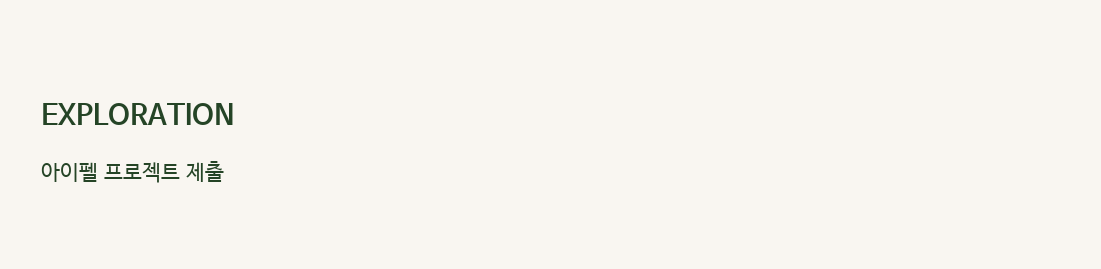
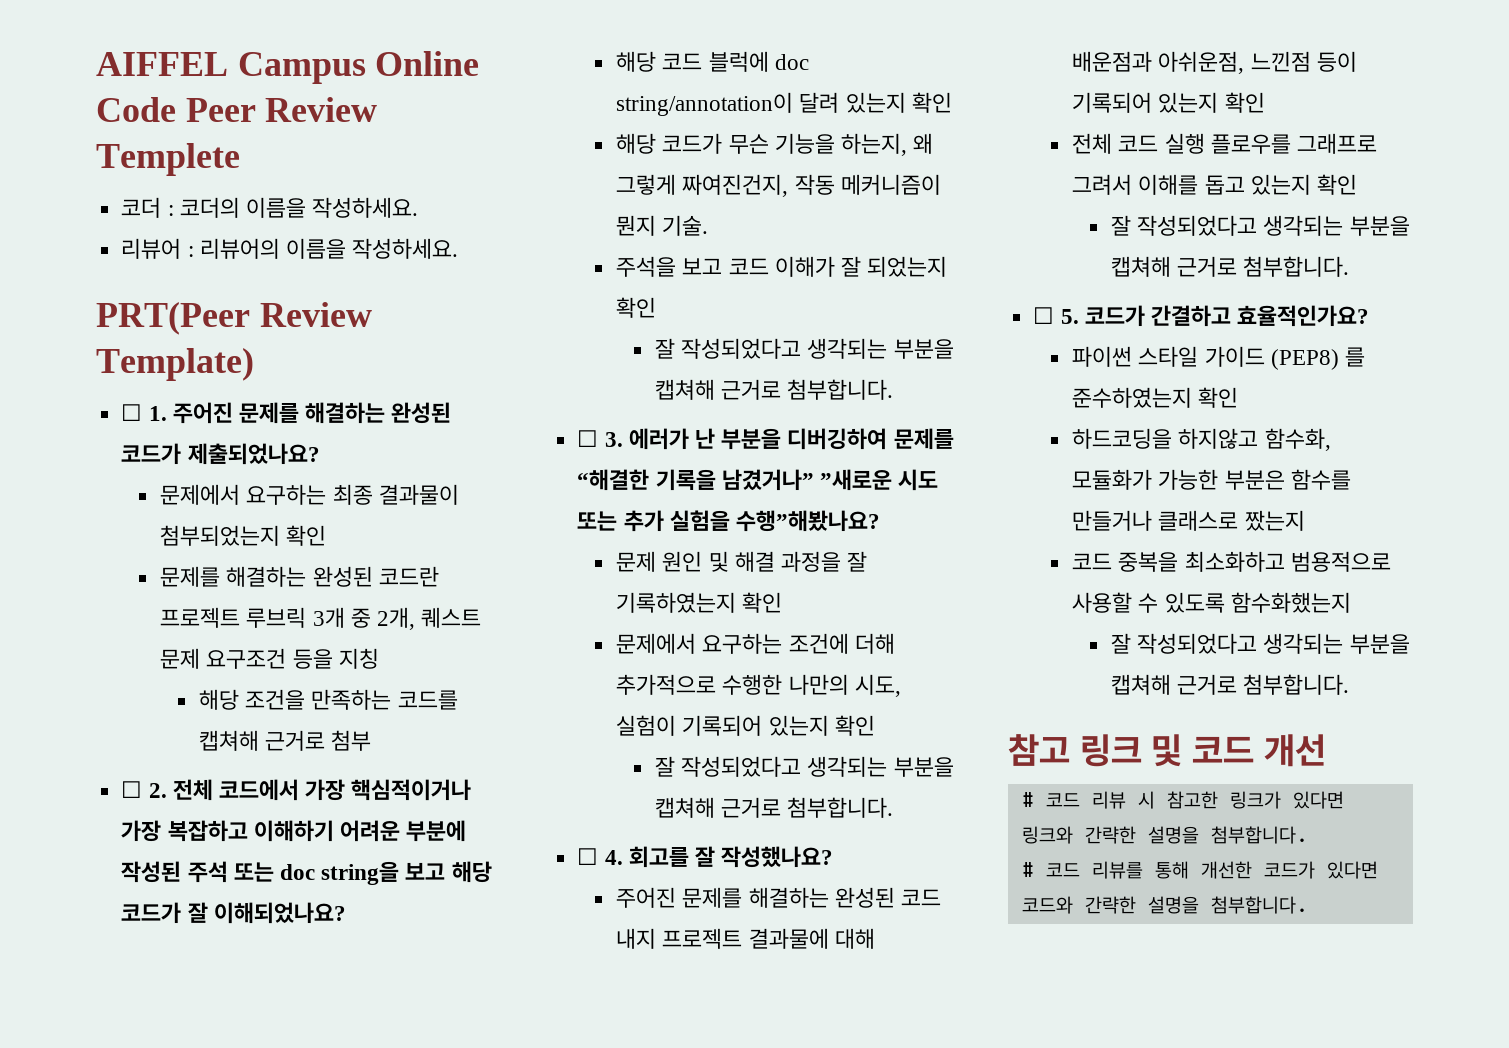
- EXPLORATION
- 아이펠 프로젝트 제출
+ AIFFEL Campus Online Code Peer Review Templete
+ 코더 : 코더의 이름을 작성하세요.
+ 리뷰어 : 리뷰어의 이름을 작성하세요.
+ PRT(Peer Review Template)
+ ☐ 1. 주어진 문제를 해결하는 완성된 코드가 제출되었나요?
+ 문제에서 요구하는 최종 결과물이 첨부되었는지 확인
+ 문제를 해결하는 완성된 코드란 프로젝트 루브릭 3개 중 2개, 퀘스트 문제 요구조건 등을 지칭
+ 해당 조건을 만족하는 코드를 캡쳐해 근거로 첨부
+ ☐ 2. 전체 코드에서 가장 핵심적이거나 가장 복잡하고 이해하기 어려운 부분에 작성된 주석 또는 doc string을 보고 해당 코드가 잘 이해되었나요?
+ 해당 코드 블럭에 doc string/annotation이 달려 있는지 확인
+ 해당 코드가 무슨 기능을 하는지, 왜 그렇게 짜여진건지, 작동 메커니즘이 뭔지 기술.
+ 주석을 보고 코드 이해가 잘 되었는지 확인
+ 잘 작성되었다고 생각되는 부분을 캡쳐해 근거로 첨부합니다.
+ ☐ 3. 에러가 난 부분을 디버깅하여 문제를 “해결한 기록을 남겼거나” ”새로운 시도 또는 추가 실험을 수행”해봤나요?
+ 문제 원인 및 해결 과정을 잘 기록하였는지 확인
+ 문제에서 요구하는 조건에 더해 추가적으로 수행한 나만의 시도, 실험이 기록되어 있는지 확인
+ 잘 작성되었다고 생각되는 부분을 캡쳐해 근거로 첨부합니다.
+ ☐ 4. 회고를 잘 작성했나요?
+ 주어진 문제를 해결하는 완성된 코드 내지 프로젝트 결과물에 대해 배운점과 아쉬운점, 느낀점 등이 기록되어 있는지 확인
+ 전체 코드 실행 플로우를 그래프로 그려서 이해를 돕고 있는지 확인
+ 잘 작성되었다고 생각되는 부분을 캡쳐해 근거로 첨부합니다.
+ ☐ 5. 코드가 간결하고 효율적인가요?
+ 파이썬 스타일 가이드 (PEP8) 를 준수하였는지 확인
+ 하드코딩을 하지않고 함수화, 모듈화가 가능한 부분은 함수를 만들거나 클래스로 짰는지
+ 코드 중복을 최소화하고 범용적으로 사용할 수 있도록 함수화했는지
+ 잘 작성되었다고 생각되는 부분을 캡쳐해 근거로 첨부합니다.
+ 참고 링크 및 코드 개선
+ # 코드 리뷰 시 참고한 링크가 있다면 링크와 간략한 설명을 첨부합니다.
+ # 코드 리뷰를 통해 개선한 코드가 있다면 코드와 간략한 설명을 첨부합니다.

